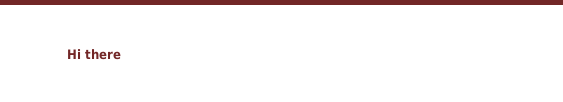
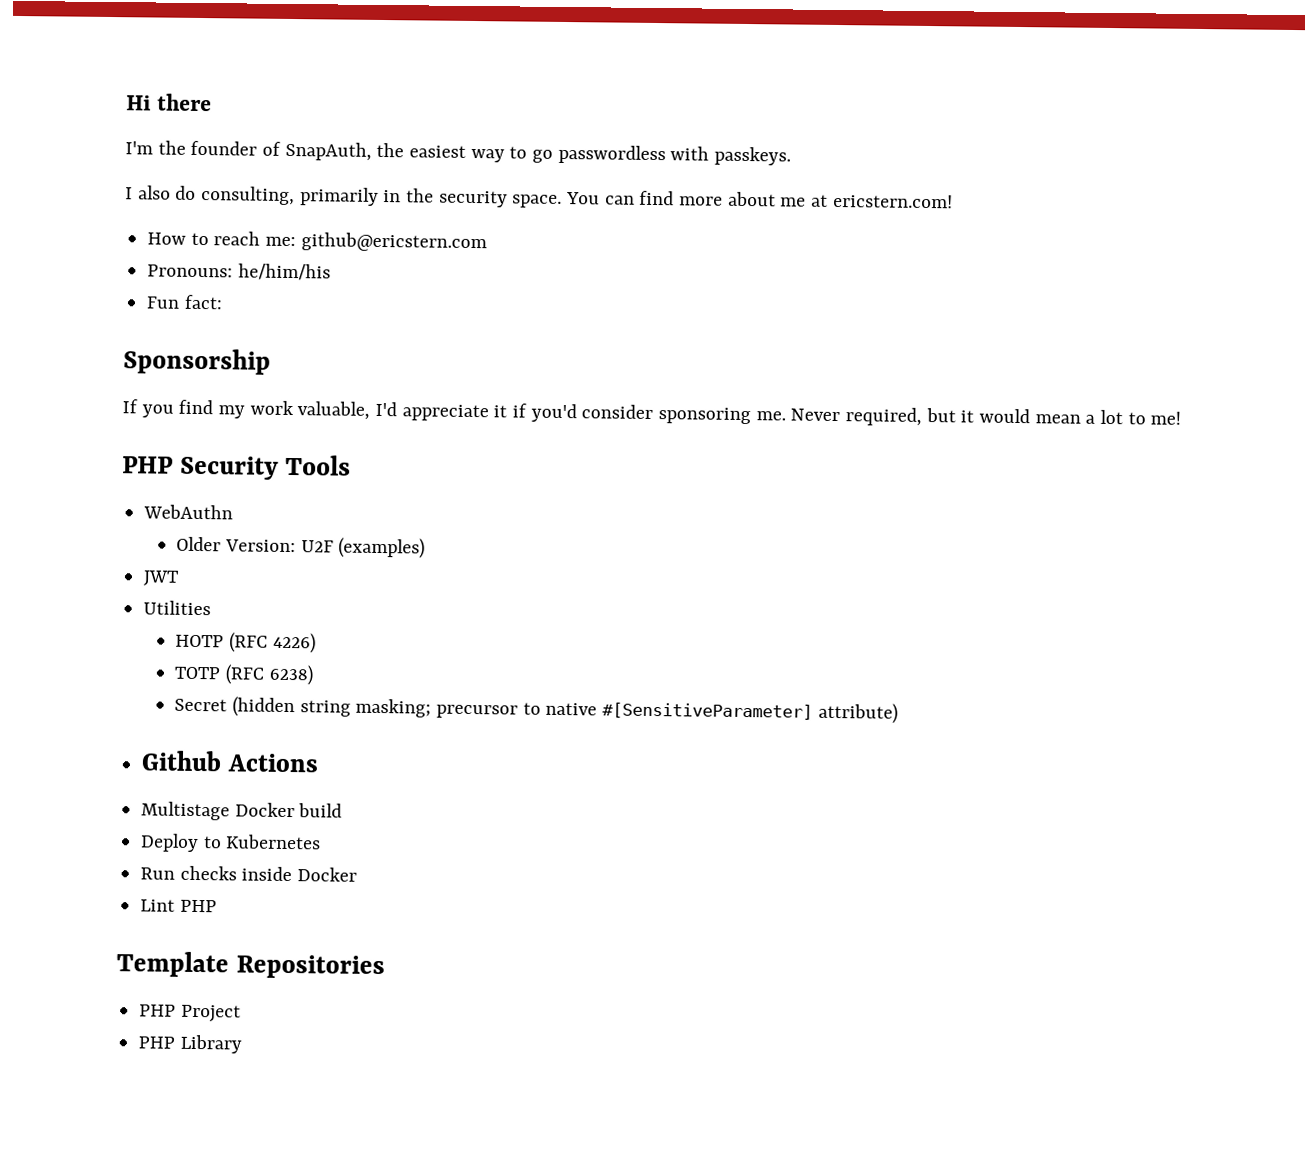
+ I'm the founder of SnapAuth, the easiest way to go passwordless with passkeys.
+ I also do consulting, primarily in the security space. You can find more about me at ericstern.com!
+ How to reach me: github@ericstern.com
+ Pronouns: he/him/his
+ Fun fact:
+ Sponsorship
+ If you find my work valuable, I'd appreciate it if you'd consider sponsoring me. Never required, but it would mean a lot to me!
+ PHP Security Tools
+ WebAuthn
+ Older Version: U2F (examples)
+ JWT
+ Utilities
+ HOTP (RFC 4226)
+ TOTP (RFC 6238)
+ Secret (hidden string masking; precursor to native #[SensitiveParameter] attribute)
+ Github Actions
+ Multistage Docker build
+ Deploy to Kubernetes
+ Run checks inside Docker
+ Lint PHP
+ Template Repositories
+ PHP Project
+ PHP Library

